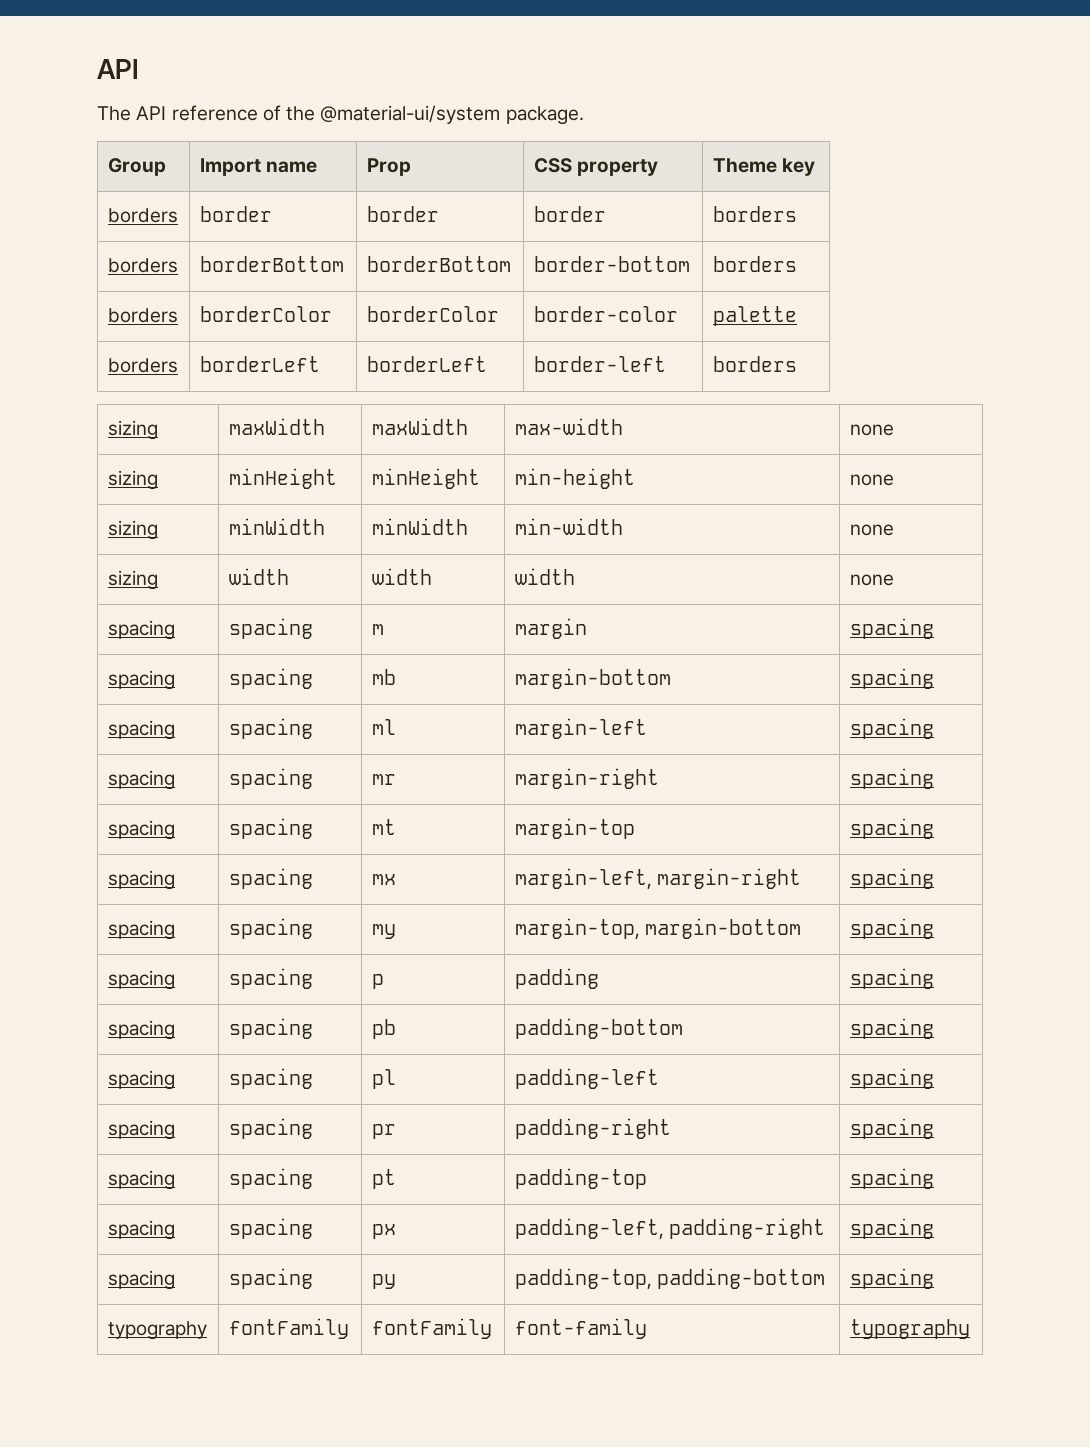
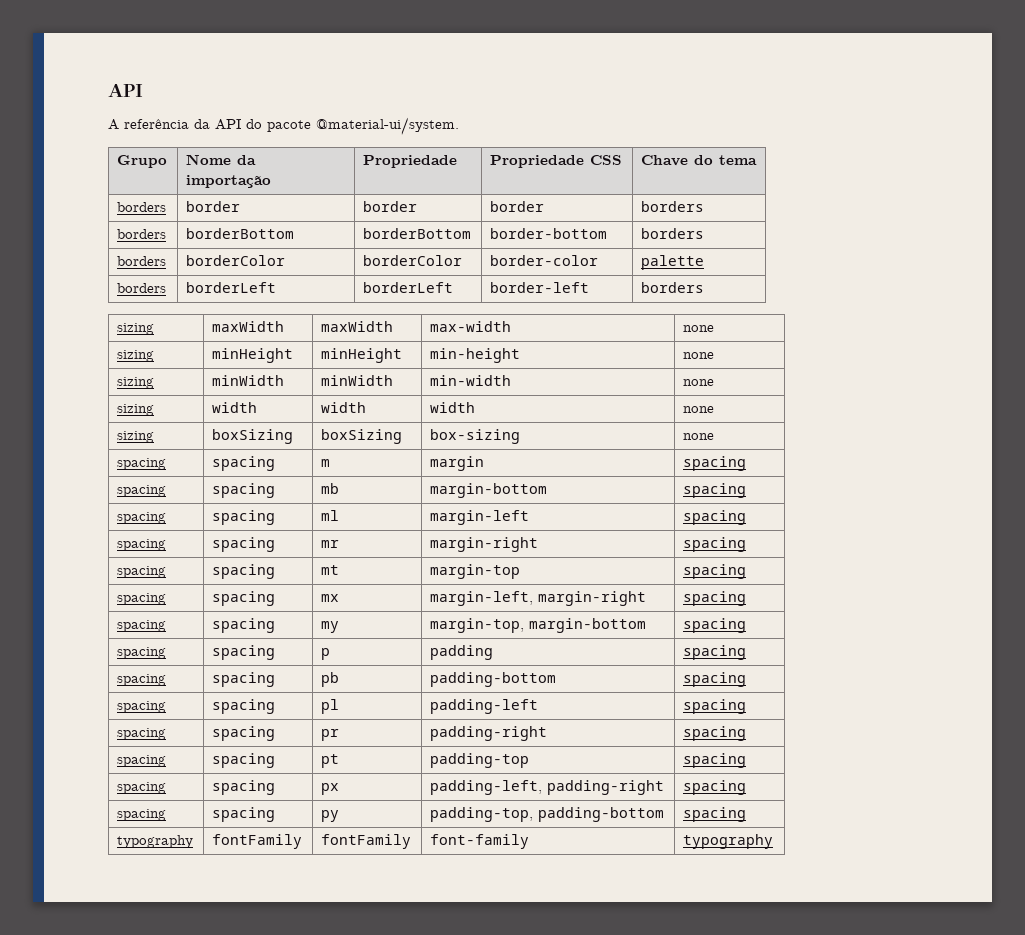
- The API reference of the @material-ui/system package.
- Group | Import name | Prop | CSS property | Theme key
+ A referência da API do pacote @material-ui/system.
+ Grupo | Nome da importação | Propriedade | Propriedade CSS | Chave do tema
+ sizing | boxSizing | boxSizing | box-sizing | none

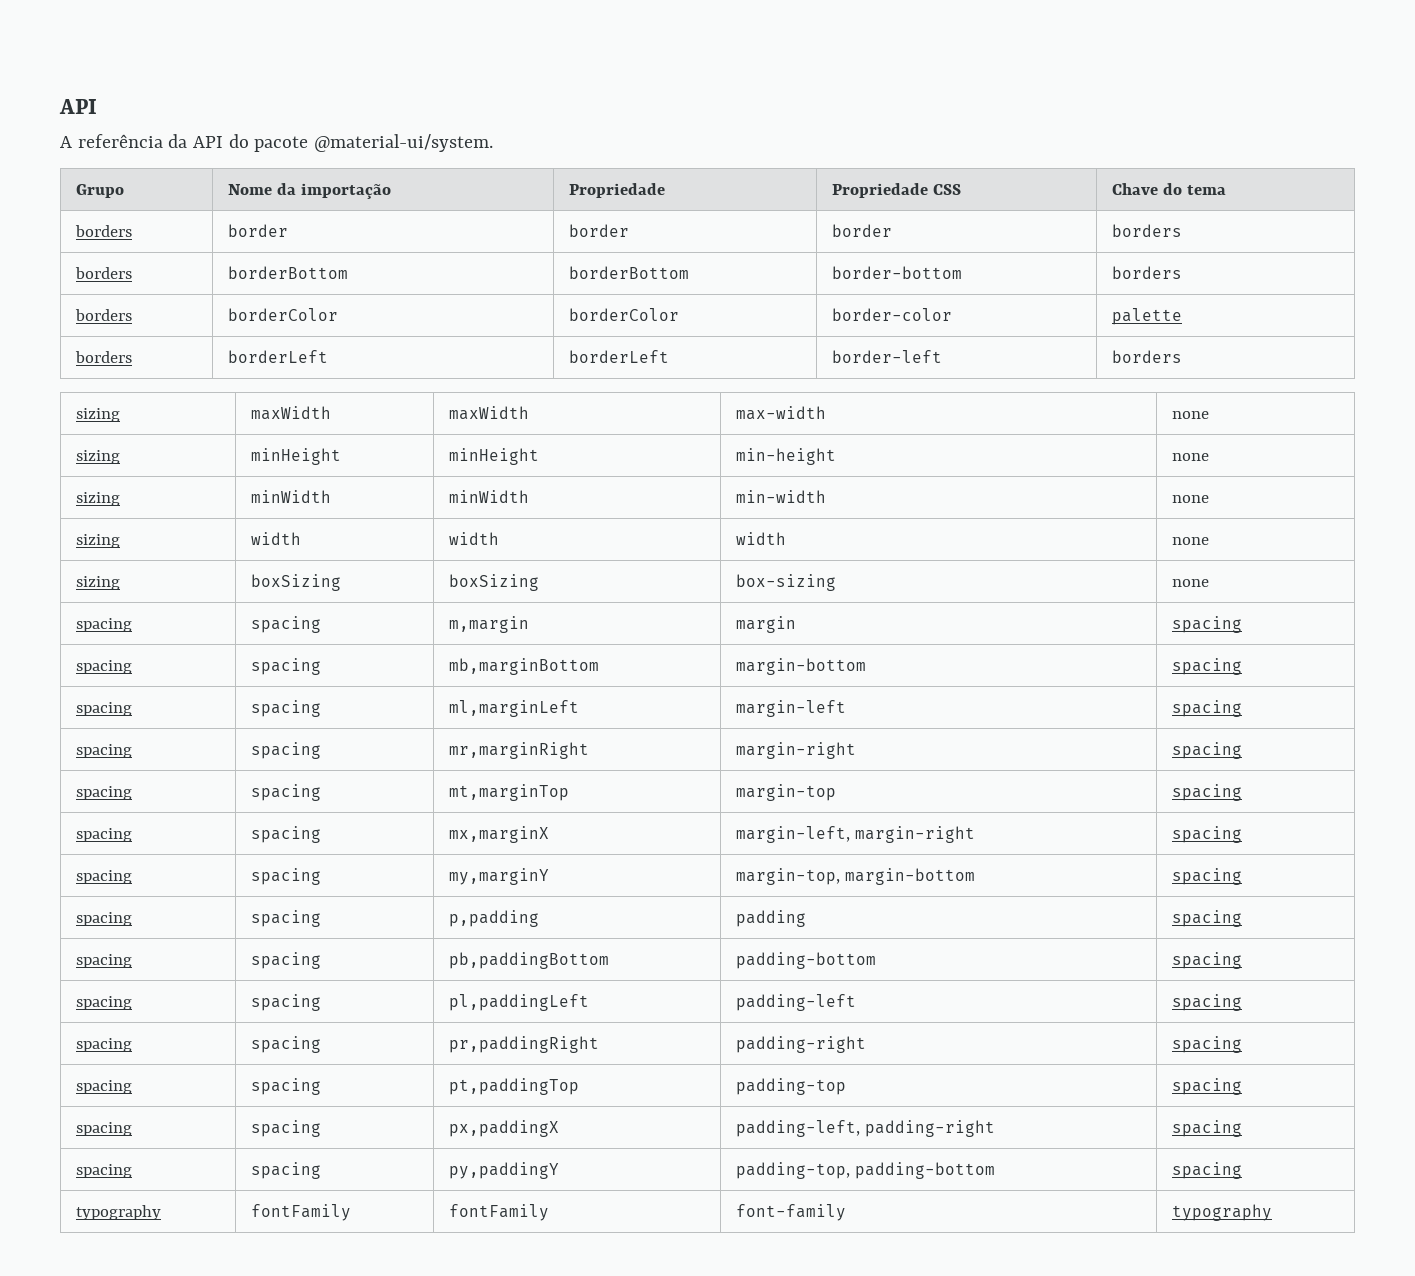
- spacing | spacing | m | margin | spacing
+ spacing | spacing | m,margin | margin | spacing
- spacing | spacing | mb | margin-bottom | spacing
- spacing | spacing | ml | margin-left | spacing
+ spacing | spacing | mb,marginBottom | margin-bottom | spacing
+ spacing | spacing | ml,marginLeft | margin-left | spacing
- spacing | spacing | mr | margin-right | spacing
- spacing | spacing | mt | margin-top | spacing
+ spacing | spacing | mr,marginRight | margin-right | spacing
+ spacing | spacing | mt,marginTop | margin-top | spacing
- spacing | spacing | mx | margin-left, margin-right | spacing
+ spacing | spacing | mx,marginX | margin-left, margin-right | spacing
- spacing | spacing | my | margin-top, margin-bottom | spacing
+ spacing | spacing | my,marginY | margin-top, margin-bottom | spacing
- spacing | spacing | p | padding | spacing
+ spacing | spacing | p,padding | padding | spacing
- spacing | spacing | pb | padding-bottom | spacing
+ spacing | spacing | pb,paddingBottom | padding-bottom | spacing
- spacing | spacing | pl | padding-left | spacing
+ spacing | spacing | pl,paddingLeft | padding-left | spacing
- spacing | spacing | pr | padding-right | spacing
- spacing | spacing | pt | padding-top | spacing
+ spacing | spacing | pr,paddingRight | padding-right | spacing
+ spacing | spacing | pt,paddingTop | padding-top | spacing
- spacing | spacing | px | padding-left, padding-right | spacing
+ spacing | spacing | px,paddingX | padding-left, padding-right | spacing
- spacing | spacing | py | padding-top, padding-bottom | spacing
+ spacing | spacing | py,paddingY | padding-top, padding-bottom | spacing

